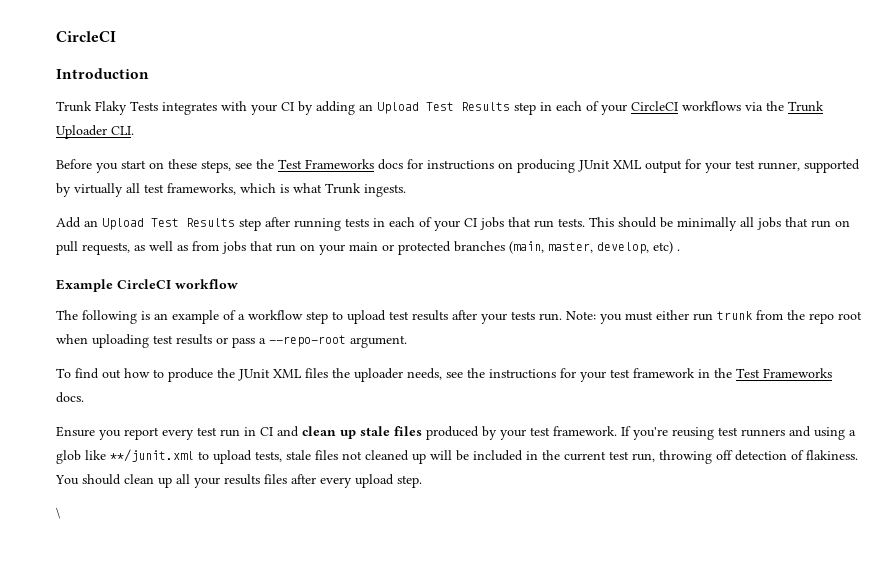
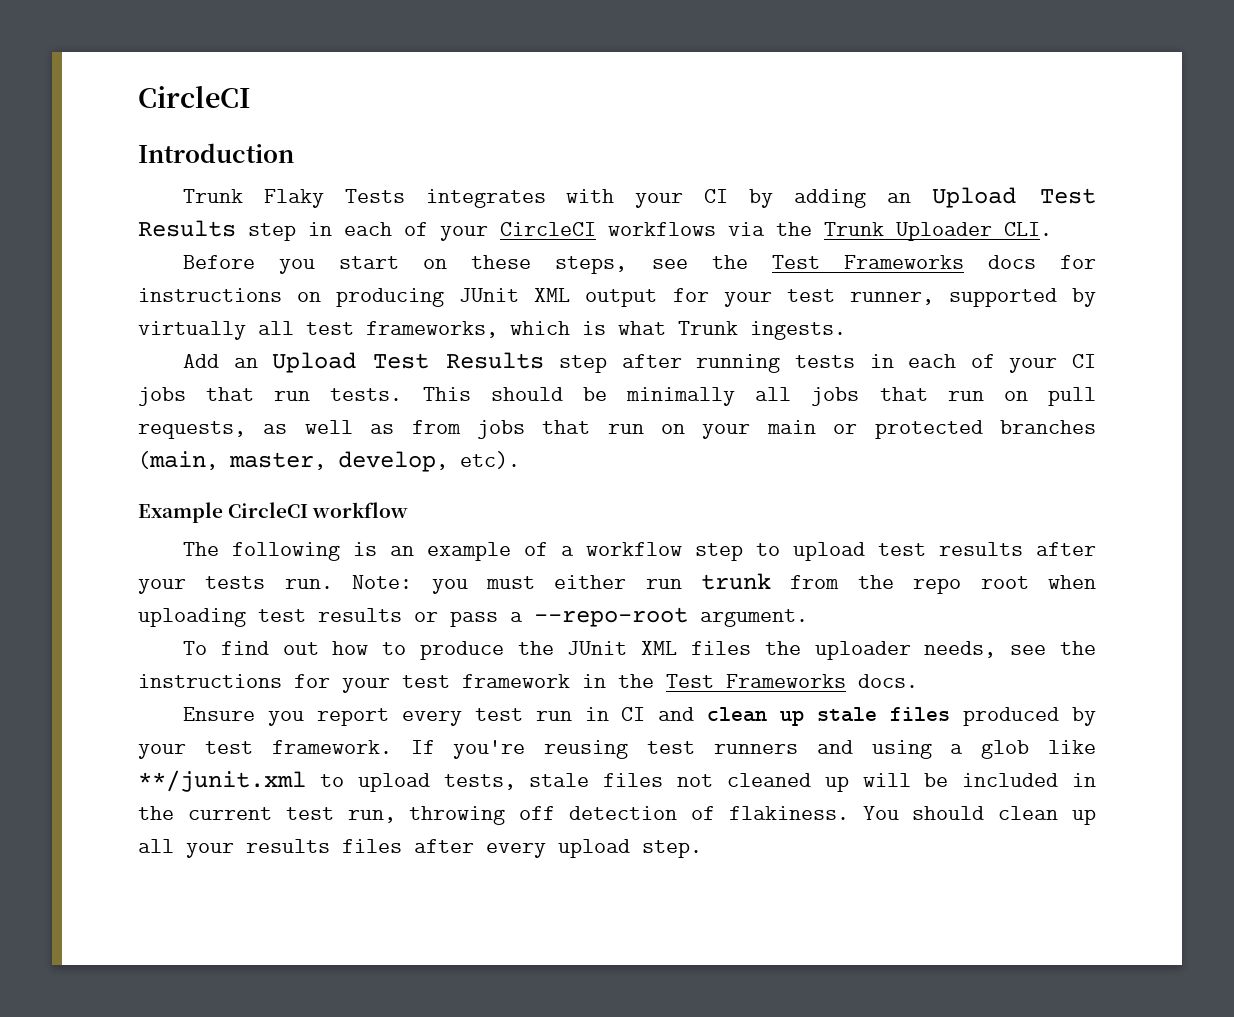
- This should be minimally all jobs that run on pull requests, as well as from jobs that run on your main or protected branches (main, master, develop, etc) .
+ This should be minimally all jobs that run on pull requests, as well as from jobs that run on your main or protected branches (main, master, develop, etc).
- \

